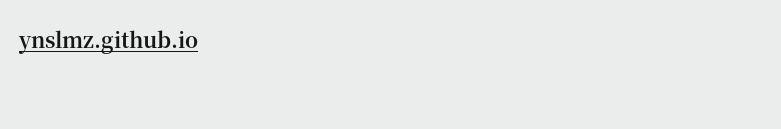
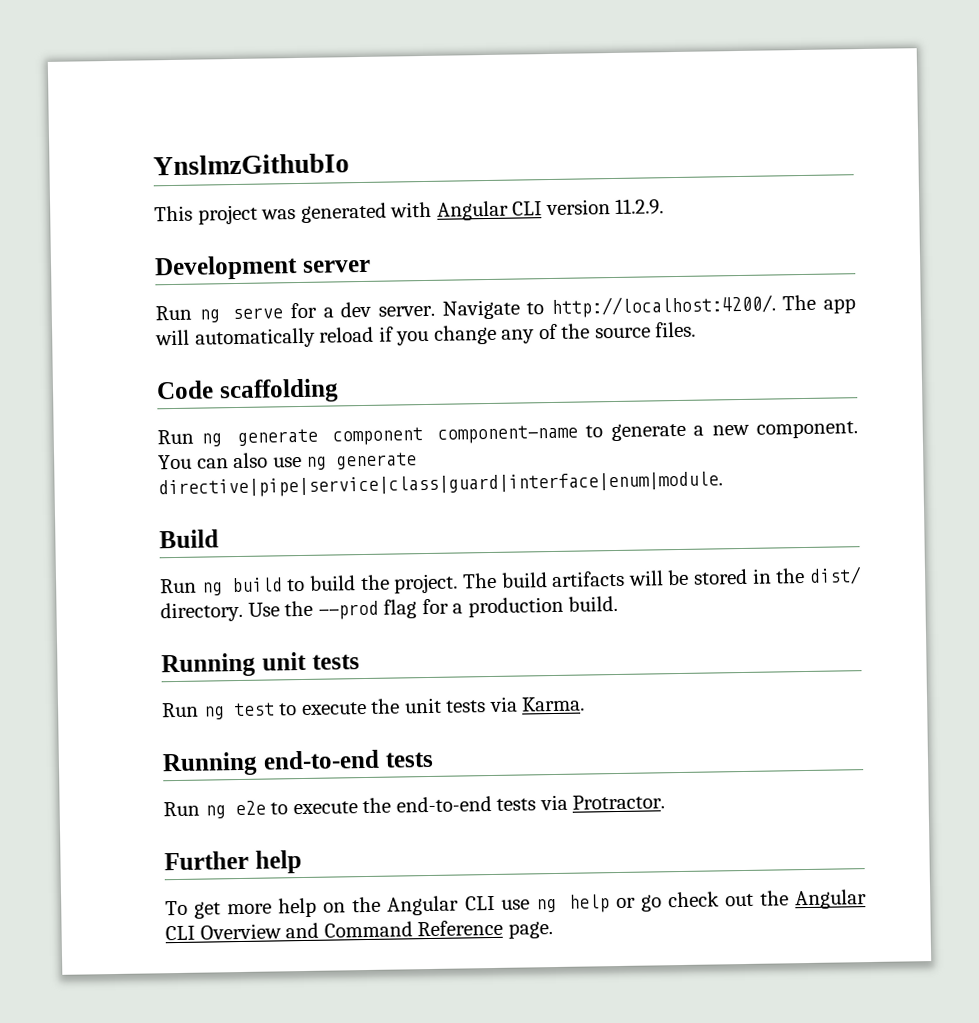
- ynslmz.github.io
+ YnslmzGithubIo
+ This project was generated with Angular CLI version 11.2.9.
+ Development server
+ Run ng serve for a dev server. Navigate to http://localhost:4200/. The app will automatically reload if you change any of the source files.
+ Code scaffolding
+ Run ng generate component component-name to generate a new component. You can also use ng generate directive|pipe|service|class|guard|interface|enum|module.
+ Build
+ Run ng build to build the project. The build artifacts will be stored in the dist/ directory. Use the --prod flag for a production build.
+ Running unit tests
+ Run ng test to execute the unit tests via Karma.
+ Running end-to-end tests
+ Run ng e2e to execute the end-to-end tests via Protractor.
+ Further help
+ To get more help on the Angular CLI use ng help or go check out the Angular CLI Overview and Command Reference page.

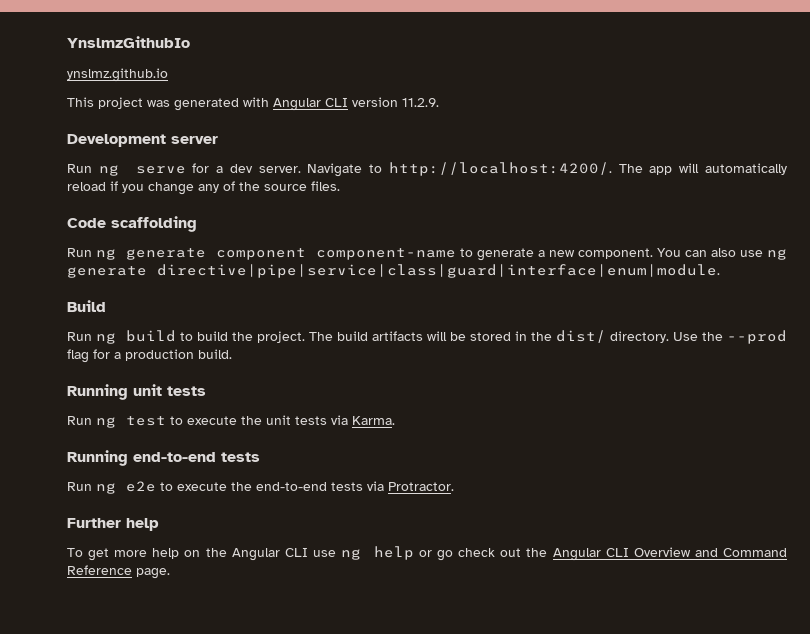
+ ynslmz.github.io

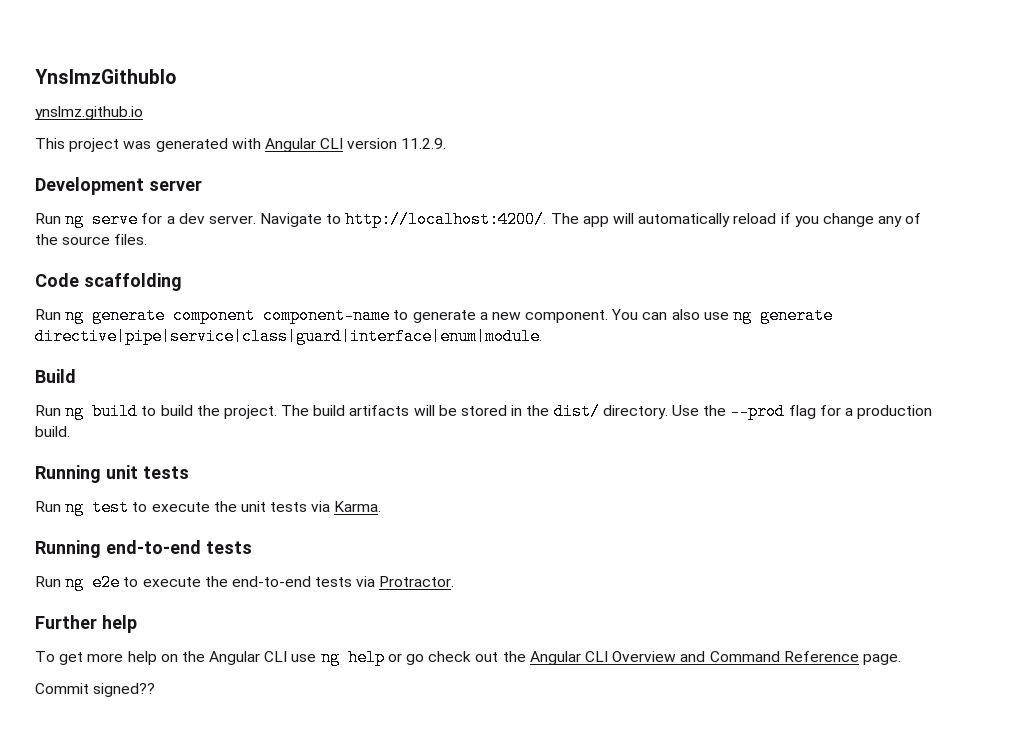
+ Commit signed??

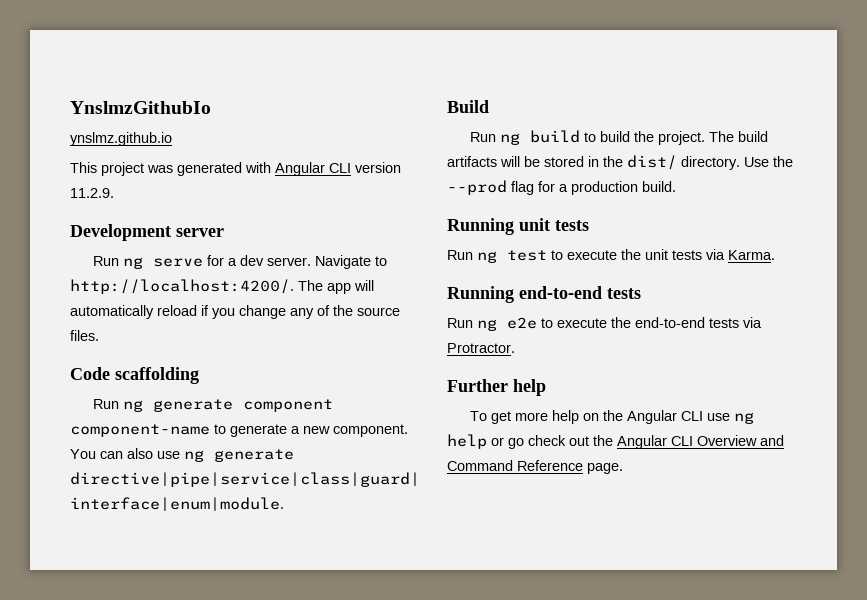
- Commit signed??

